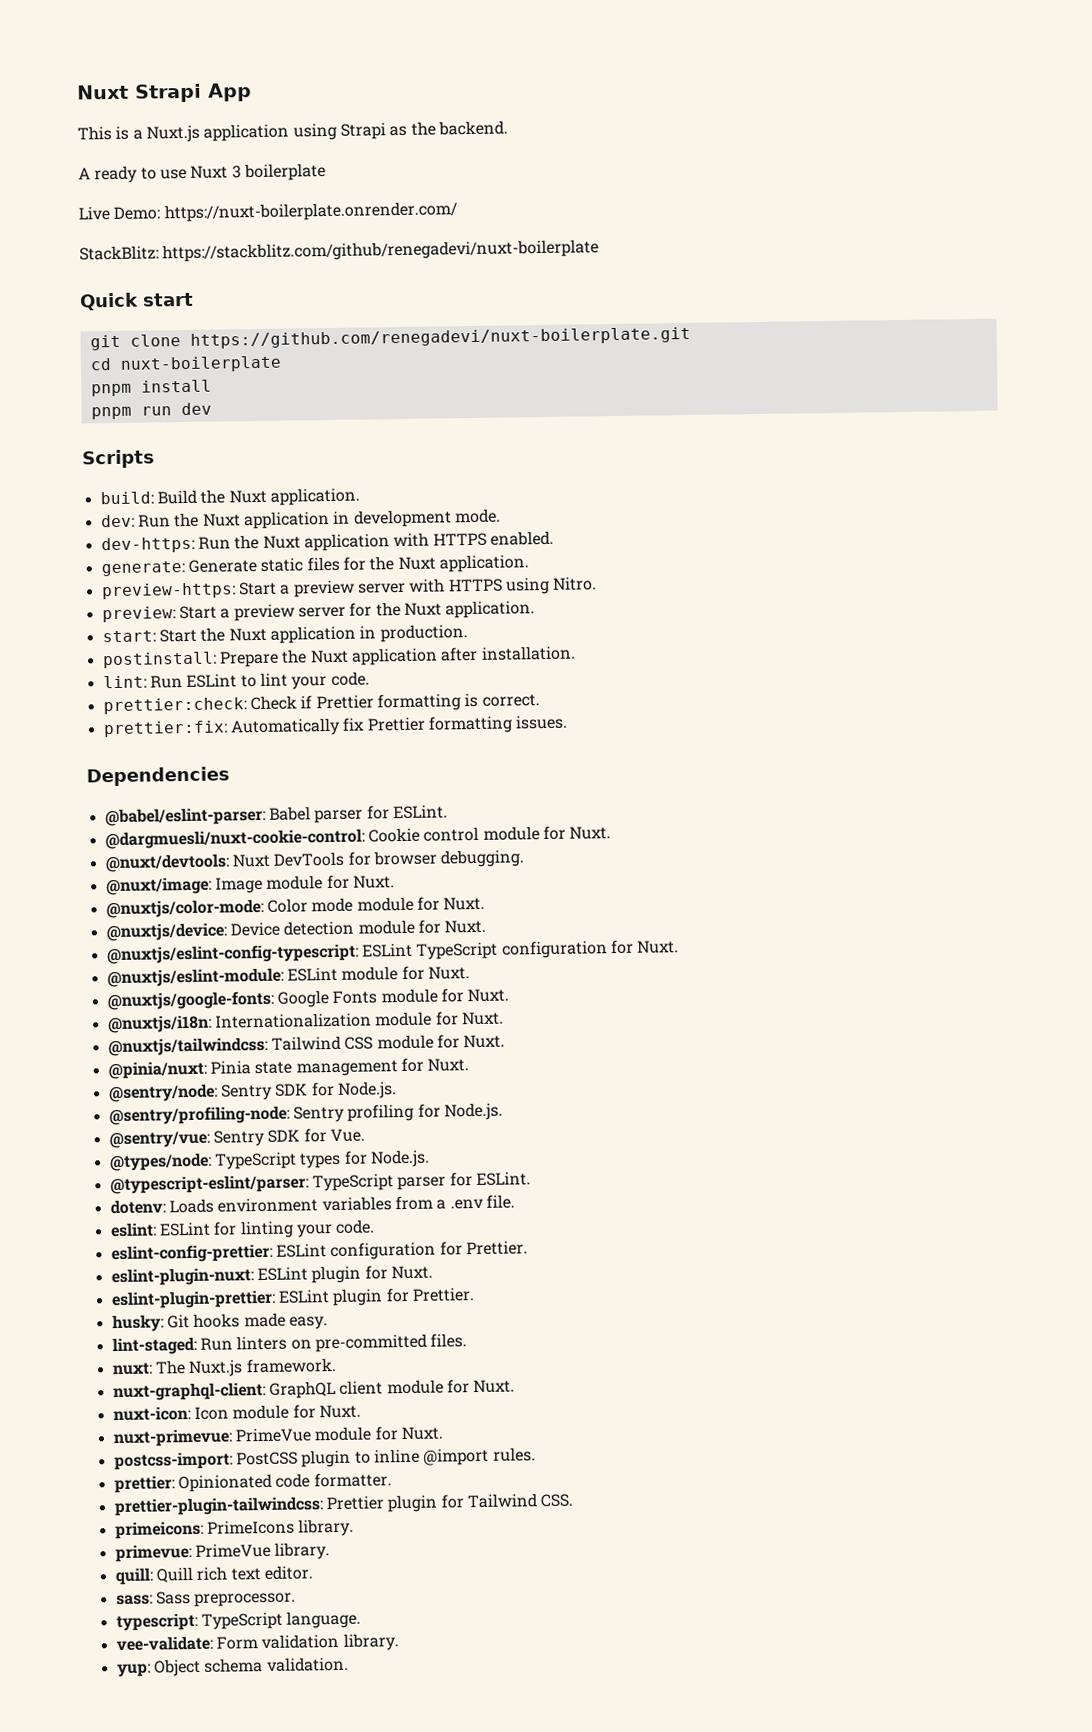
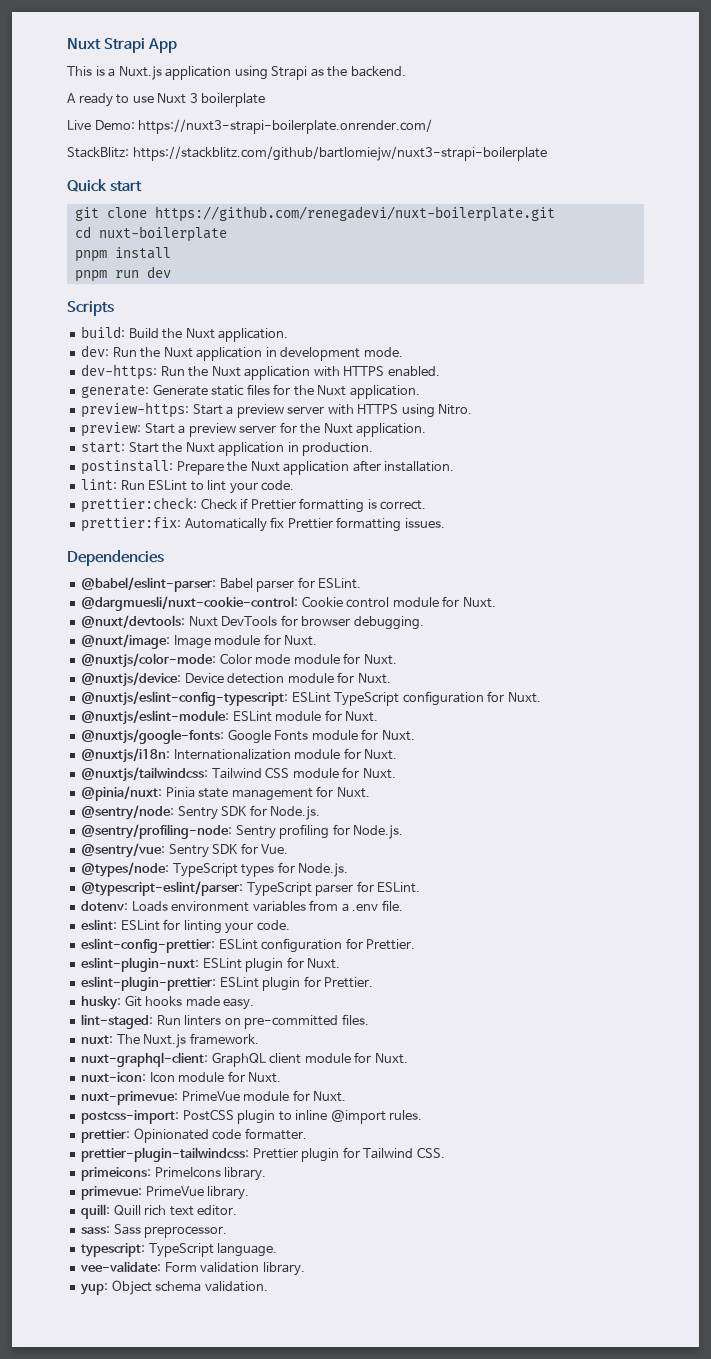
- Live Demo: https://nuxt-boilerplate.onrender.com/
+ Live Demo: https://nuxt3-strapi-boilerplate.onrender.com/
- StackBlitz: https://stackblitz.com/github/renegadevi/nuxt-boilerplate
+ StackBlitz: https://stackblitz.com/github/bartlomiejw/nuxt3-strapi-boilerplate

